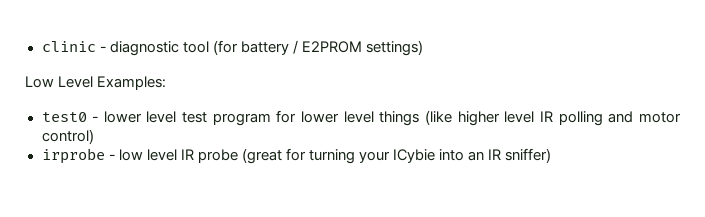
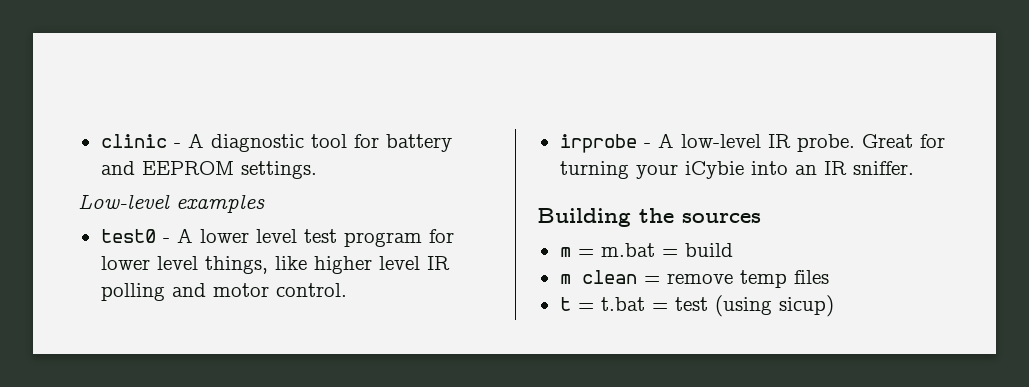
- clinic - diagnostic tool (for battery / E2PROM settings)
- Low Level Examples:
+ clinic - A diagnostic tool for battery and EEPROM settings.
+ Low-level examples
- test0 - lower level test program for lower level things (like higher level IR polling and motor control)
+ test0 - A lower level test program for lower level things, like higher level IR polling and motor control.
- irprobe - low level IR probe (great for turning your ICybie into an IR sniffer)
+ irprobe - A low-level IR probe. Great for turning your iCybie into an IR sniffer.
+ Building the sources
+ m = m.bat = build
+ m clean = remove temp files
+ t = t.bat = test (using sicup)

